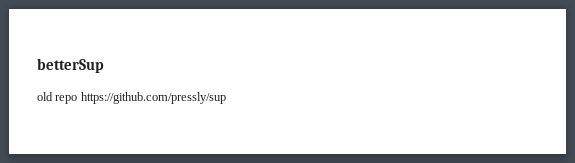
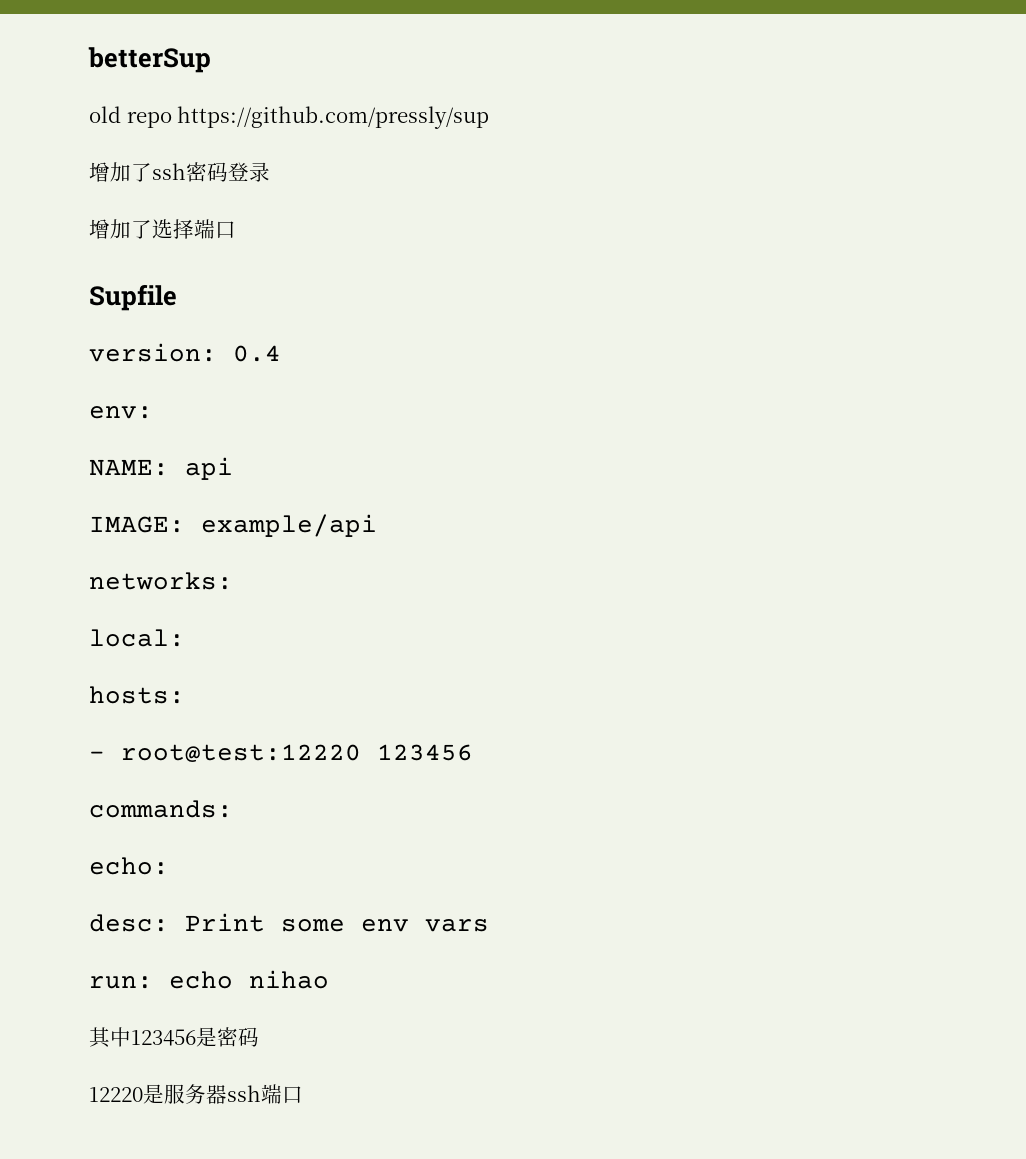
+ 增加了ssh密码登录
+ 增加了选择端口
+ Supfile
+ version: 0.4
+ env:
+ NAME: api
+ IMAGE: example/api
+ networks:
+ local:
+ hosts:
+ - root@test:12220 123456
+ commands:
+ echo:
+ desc: Print some env vars
+ run: echo nihao
+ 其中123456是密码
+ 12220是服务器ssh端口

